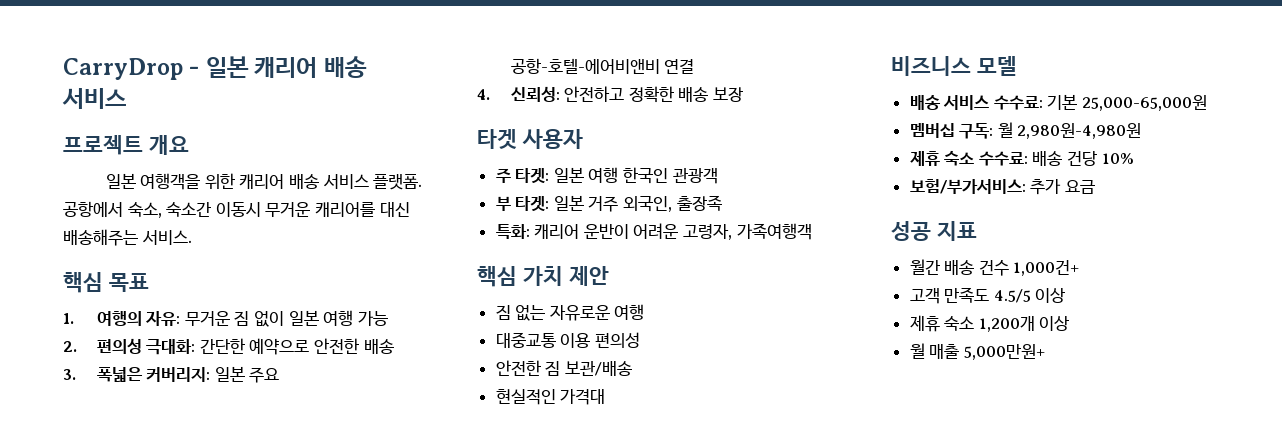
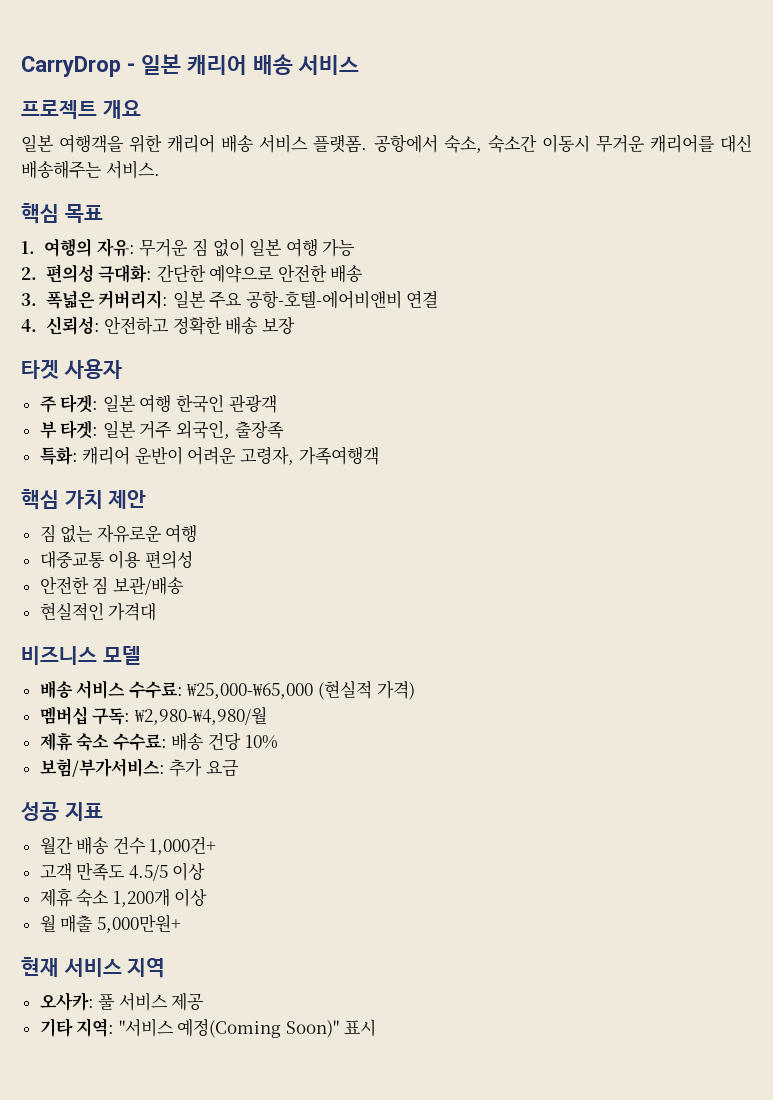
- 배송 서비스 수수료: 기본 25,000-65,000원
+ 배송 서비스 수수료: ₩25,000-₩65,000 (현실적 가격)
- 멤버십 구독: 월 2,980원-4,980원
+ 멤버십 구독: ₩2,980-₩4,980/월
+ 현재 서비스 지역
+ 오사카: 풀 서비스 제공
+ 기타 지역: "서비스 예정(Coming Soon)" 표시

